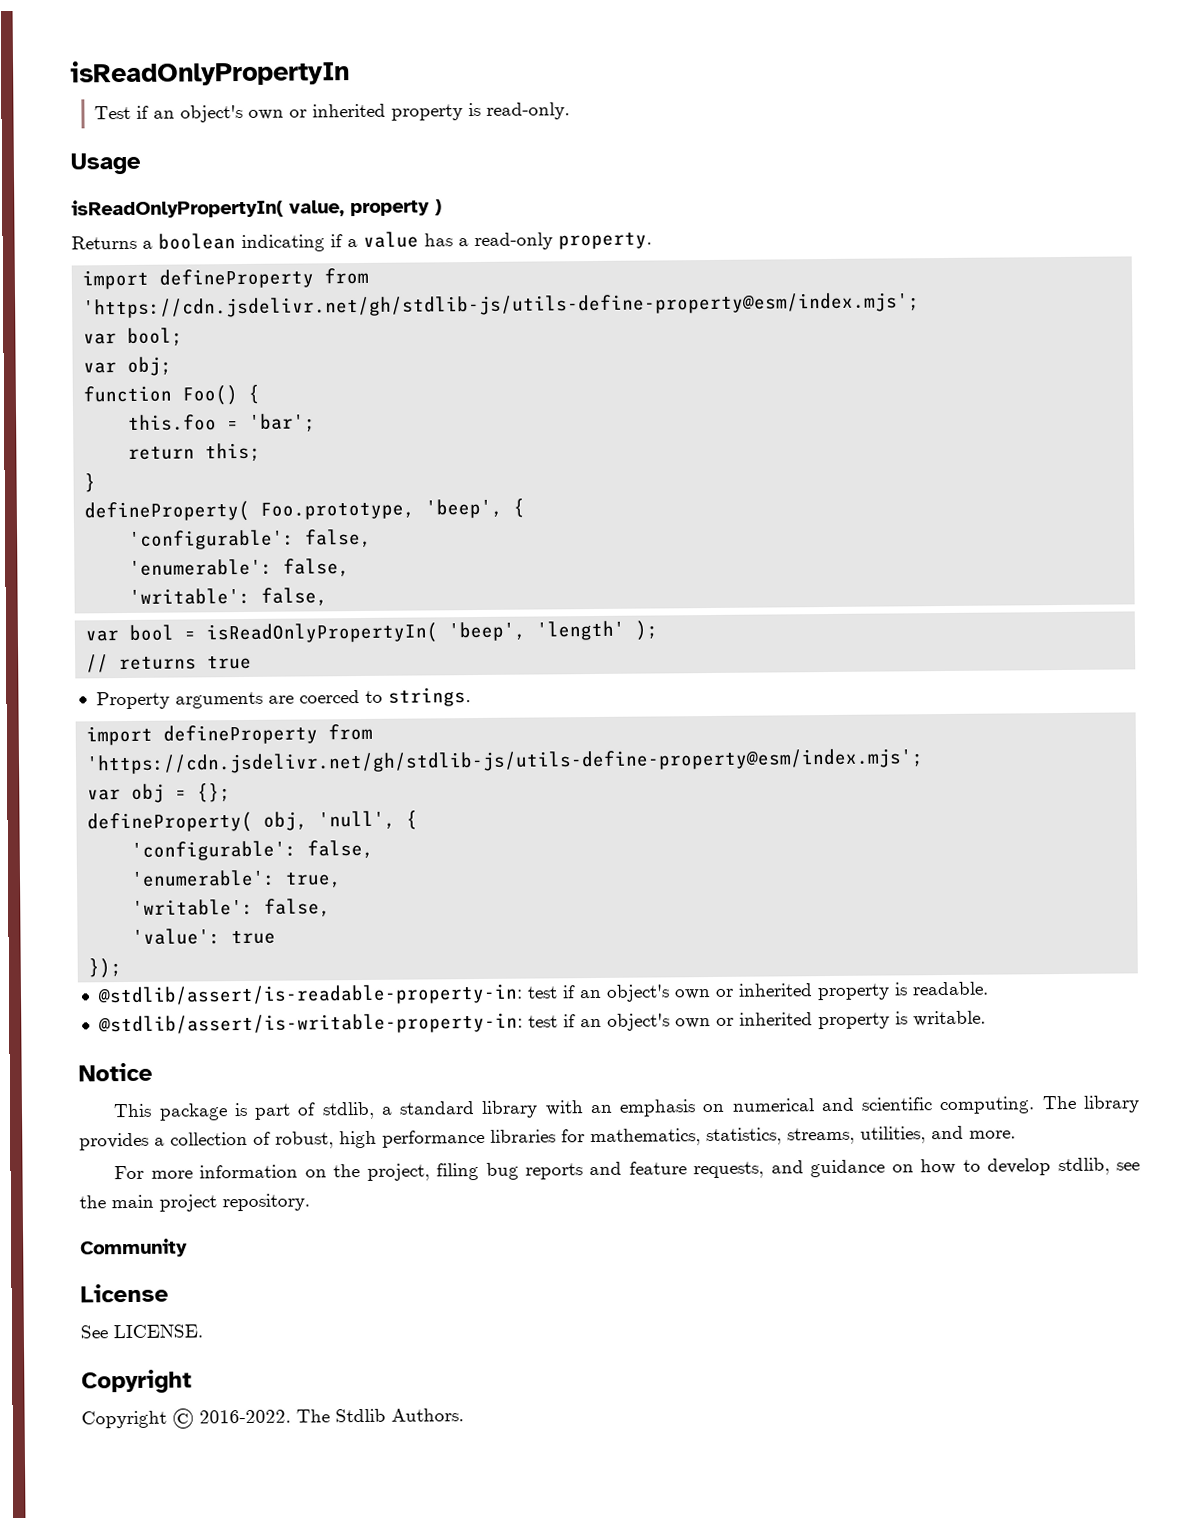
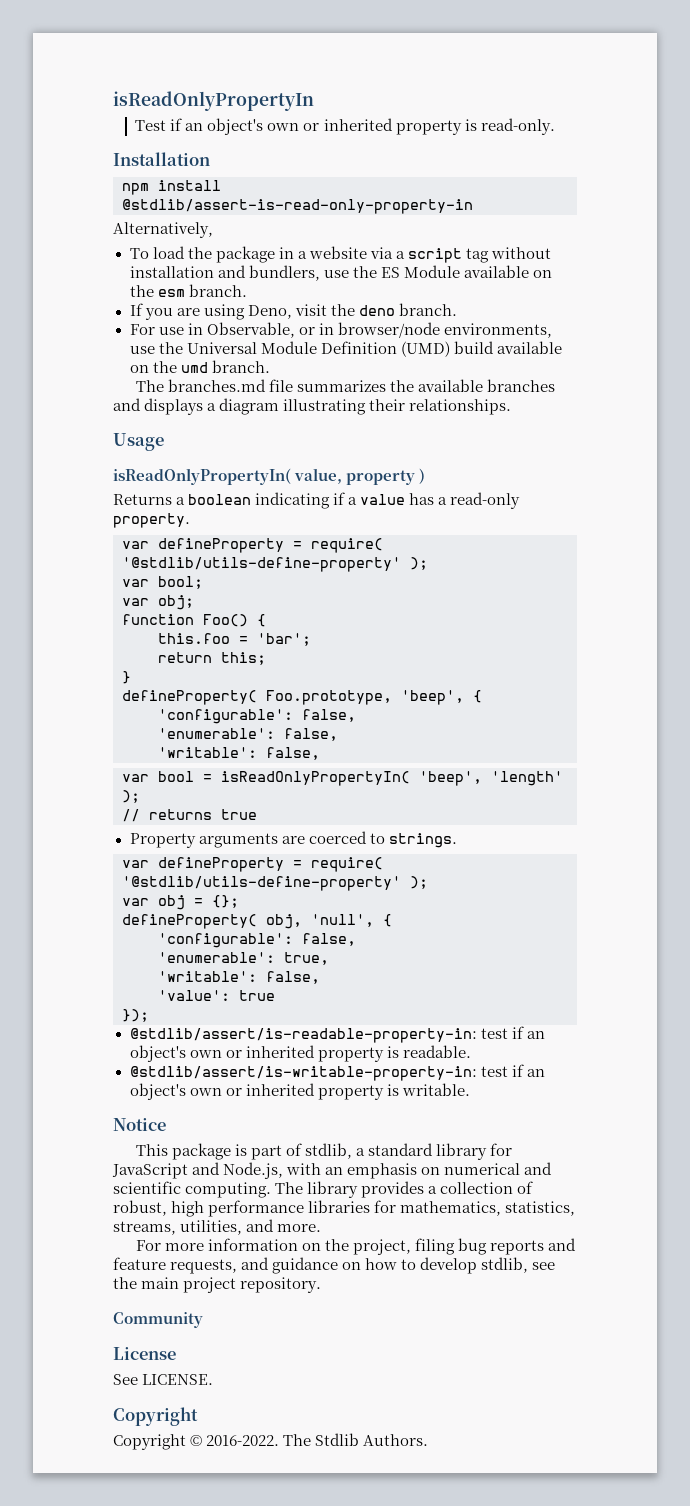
+ Installation
+ npm install @stdlib/assert-is-read-only-property-in
+ Alternatively,
+ To load the package in a website via a script tag without installation and bundlers, use the ES Module available on the esm branch.
+ If you are using Deno, visit the deno branch.
+ For use in Observable, or in browser/node environments, use the Universal Module Definition (UMD) build available on the umd branch.
+ The branches.md file summarizes the available branches and displays a diagram illustrating their relationships.
  Returns a boolean indicating if a value has a read-only property.
- import defineProperty from 'https://cdn.jsdelivr.net/gh/stdlib-js/utils-define-property@esm/index.mjs';
+ var defineProperty = require( '@stdlib/utils-define-property' );
  Property arguments are coerced to strings.
- import defineProperty from 'https://cdn.jsdelivr.net/gh/stdlib-js/utils-define-property@esm/index.mjs';
+ var defineProperty = require( '@stdlib/utils-define-property' );
- This package is part of stdlib, a standard library with an emphasis on numerical and scientific computing.
+ This package is part of stdlib, a standard library for JavaScript and Node.js, with an emphasis on numerical and scientific computing.

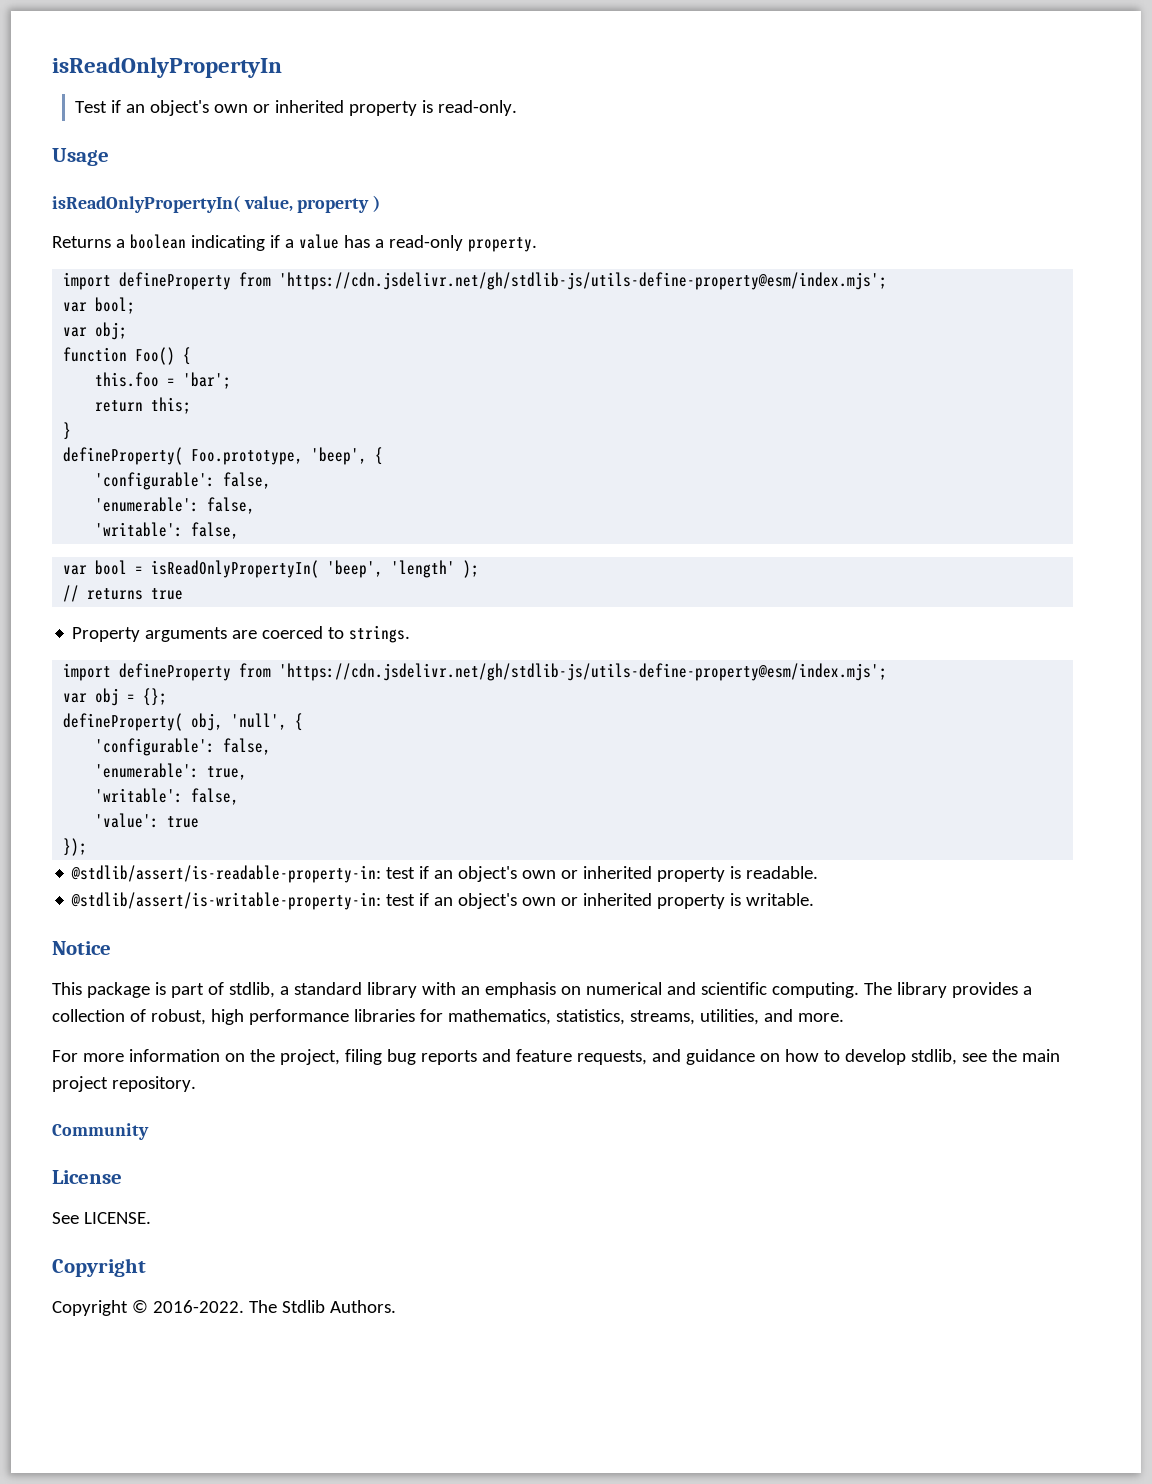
- Installation
- npm install @stdlib/assert-is-read-only-property-in
- Alternatively,
- To load the package in a website via a script tag without installation and bundlers, use the ES Module available on the esm branch.
- If you are using Deno, visit the deno branch.
- For use in Observable, or in browser/node environments, use the Universal Module Definition (UMD) build available on the umd branch.
- The branches.md file summarizes the available branches and displays a diagram illustrating their relationships.
  Returns a boolean indicating if a value has a read-only property.
- var defineProperty = require( '@stdlib/utils-define-property' );
+ import defineProperty from 'https://cdn.jsdelivr.net/gh/stdlib-js/utils-define-property@esm/index.mjs';
  Property arguments are coerced to strings.
- var defineProperty = require( '@stdlib/utils-define-property' );
+ import defineProperty from 'https://cdn.jsdelivr.net/gh/stdlib-js/utils-define-property@esm/index.mjs';
- This package is part of stdlib, a standard library for JavaScript and Node.js, with an emphasis on numerical and scientific computing.
+ This package is part of stdlib, a standard library with an emphasis on numerical and scientific computing.

